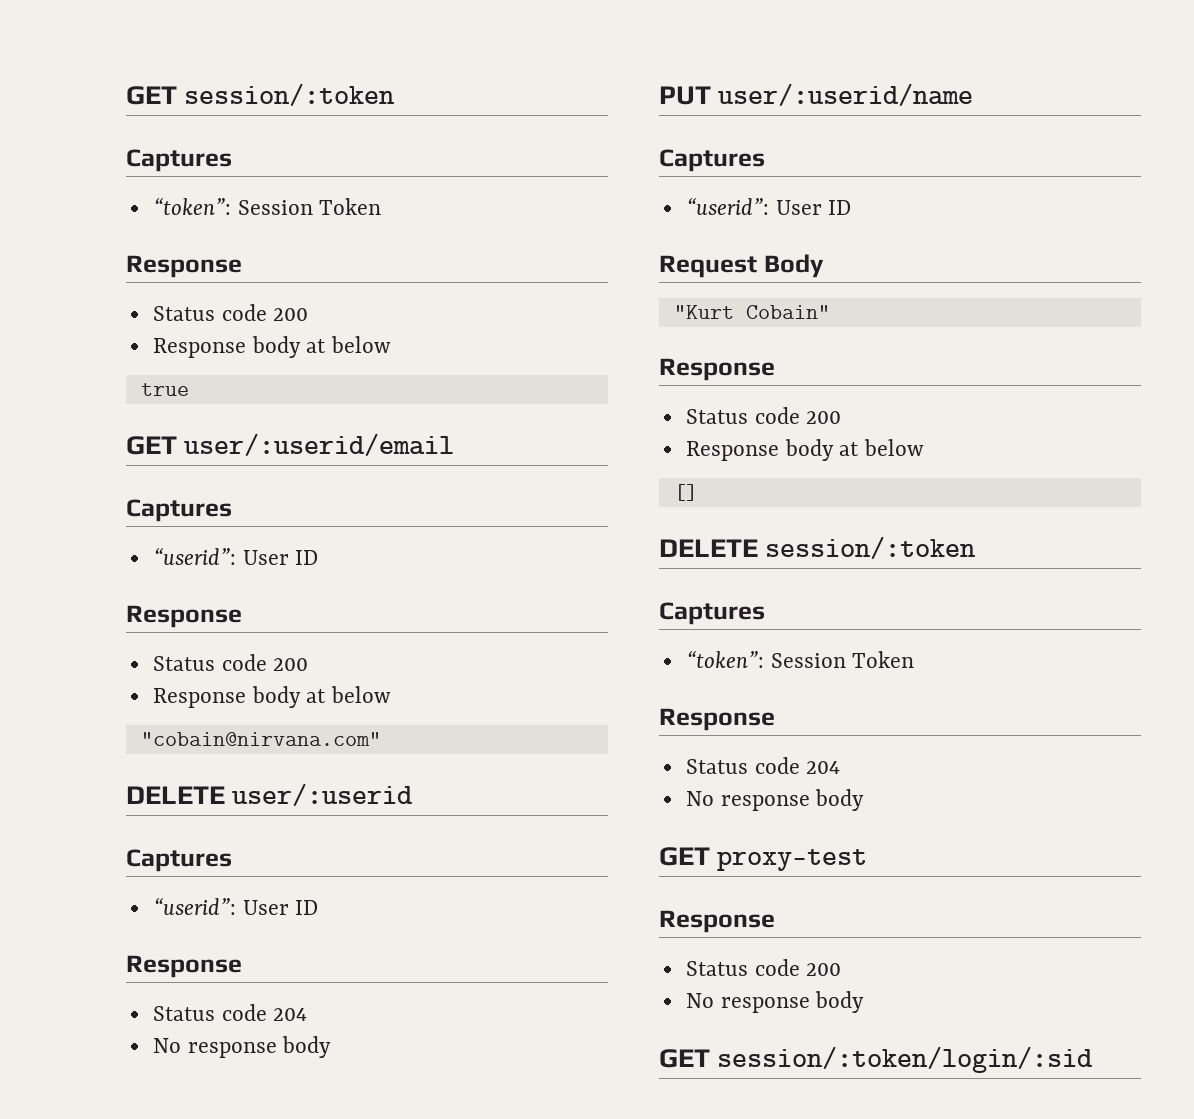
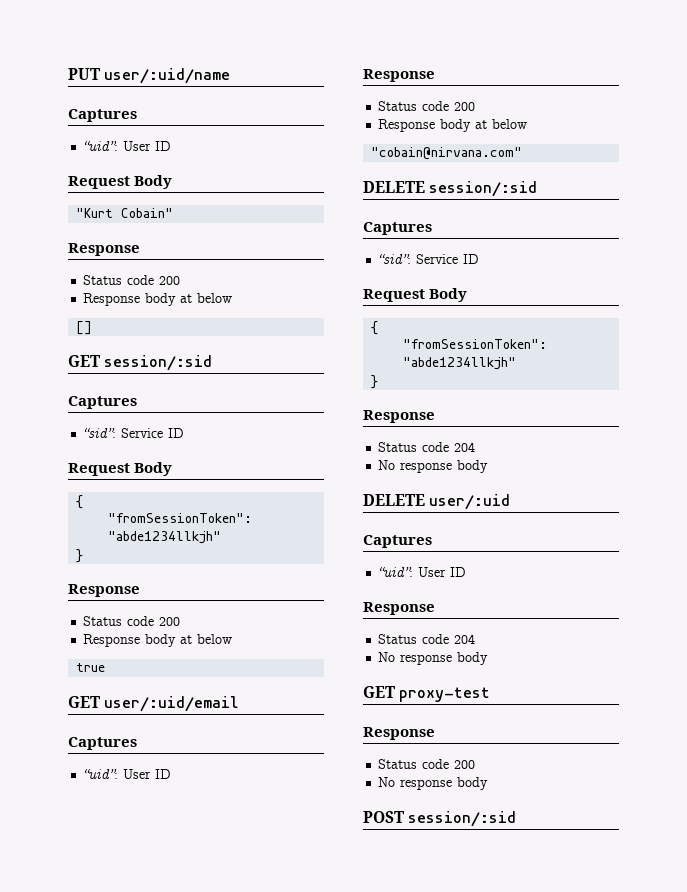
- GET session/:token
+ PUT user/:uid/name
  Captures
- “token”: Session Token
- Response
- Status code 200
- Response body at below
- true
- GET user/:userid/email
- Captures
- “userid”: User ID
- Response
- Status code 200
- Response body at below
- "cobain@nirvana.com"
- DELETE user/:userid
- Captures
- “userid”: User ID
- Response
- Status code 204
- No response body
- PUT user/:userid/name
- Captures
- “userid”: User ID
+ “uid”: User ID
- DELETE session/:token
+ GET session/:sid
  Captures
- “token”: Session Token
+ “sid”: Service ID
+ Request Body
+ {
+ "fromSessionToken": "abde1234llkjh"
+ }
+ Response
+ Status code 200
+ Response body at below
+ true
+ GET user/:uid/email
+ Captures
+ “uid”: User ID
+ Response
+ Status code 200
+ Response body at below
+ "cobain@nirvana.com"
+ DELETE session/:sid
+ Captures
+ “sid”: Service ID
+ Request Body
+ {
+ "fromSessionToken": "abde1234llkjh"
+ }
+ Response
+ Status code 204
+ No response body
+ DELETE user/:uid
+ Captures
+ “uid”: User ID
- GET session/:token/login/:sid
+ POST session/:sid

